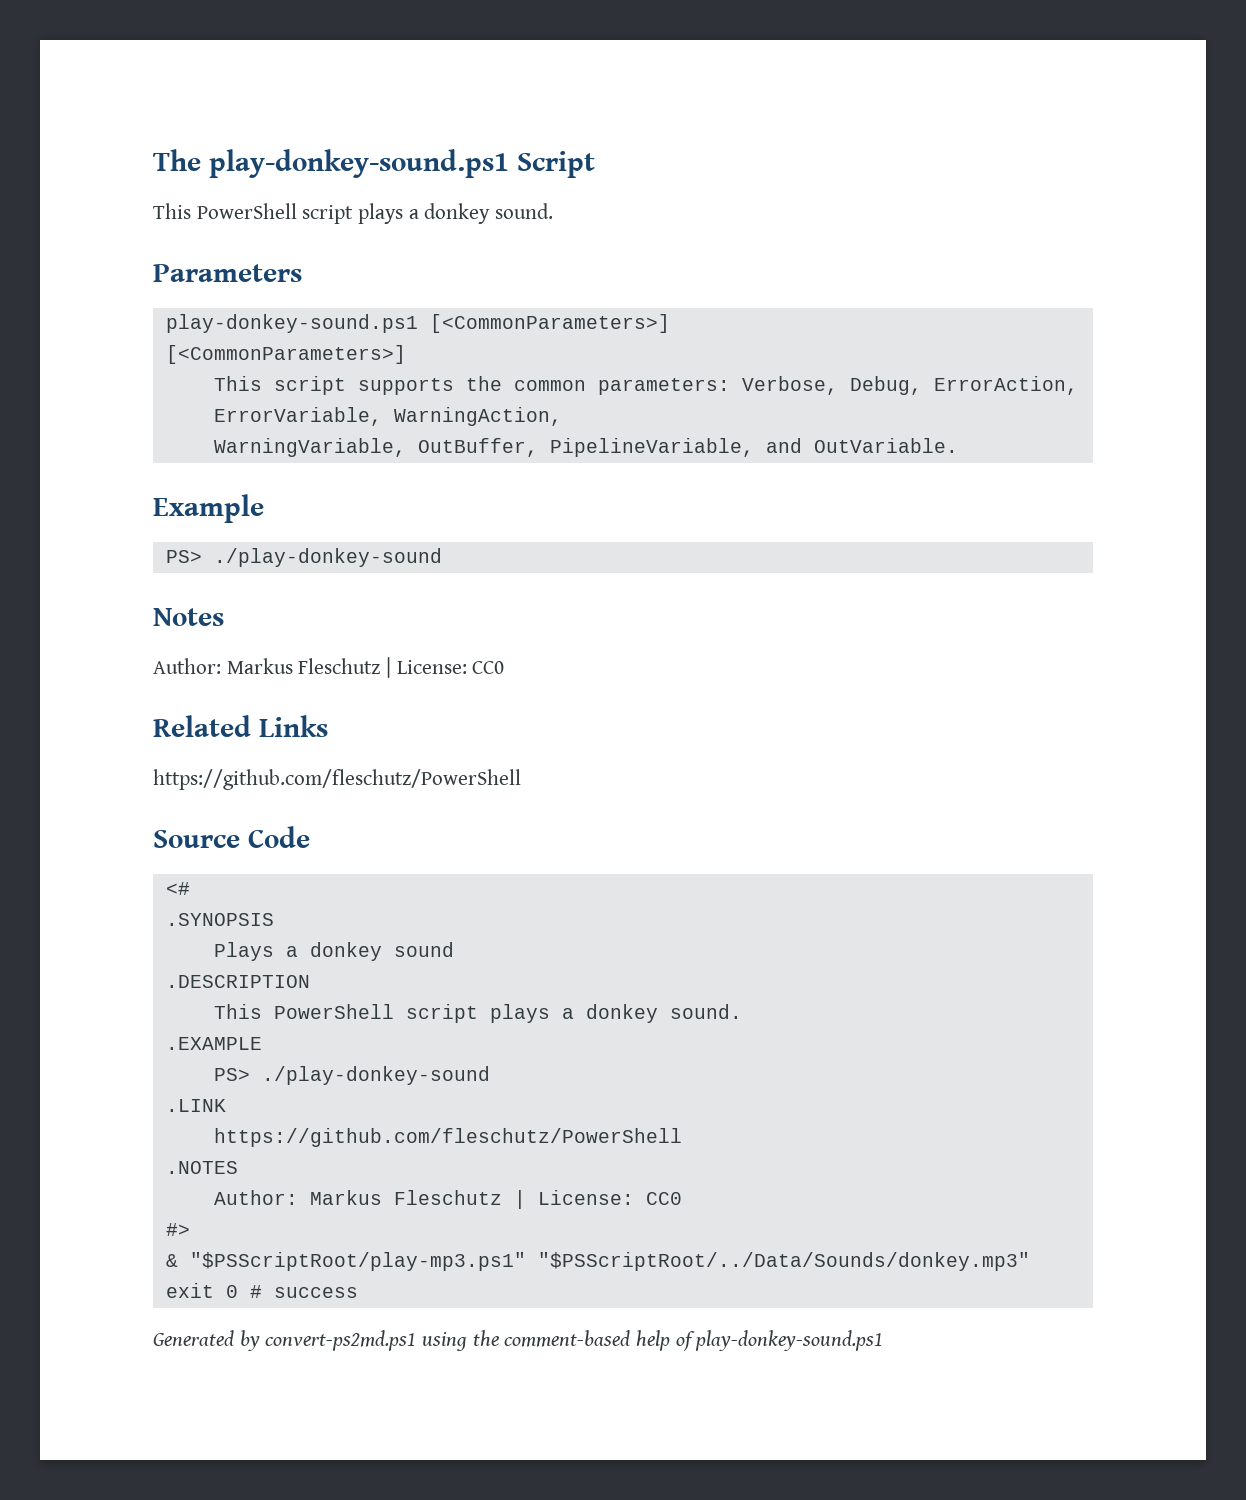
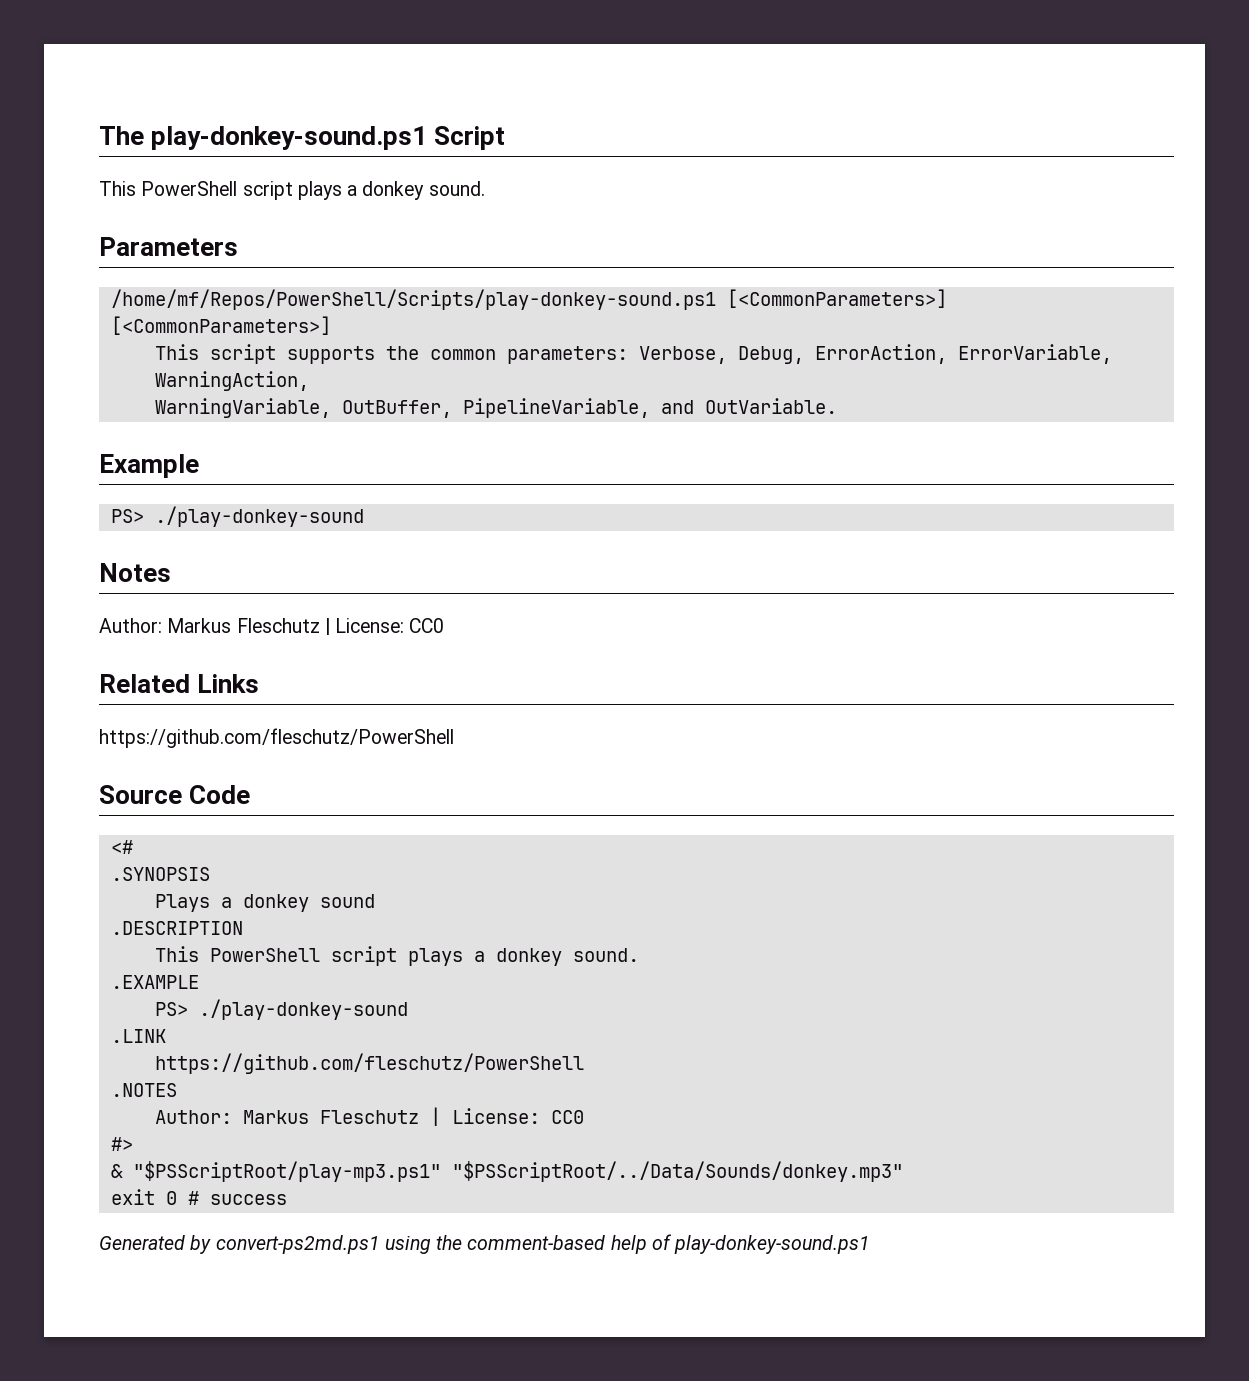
- play-donkey-sound.ps1 [<CommonParameters>]
+ /home/mf/Repos/PowerShell/Scripts/play-donkey-sound.ps1 [<CommonParameters>]

